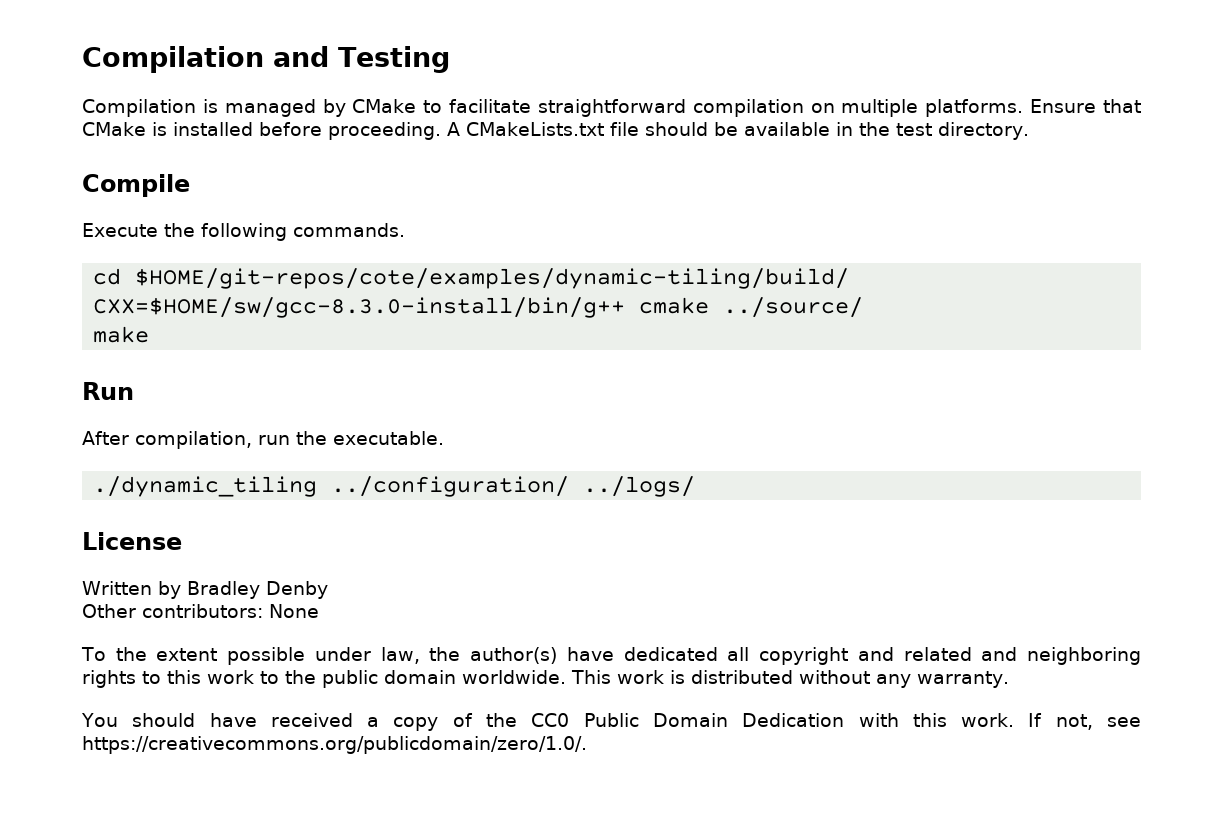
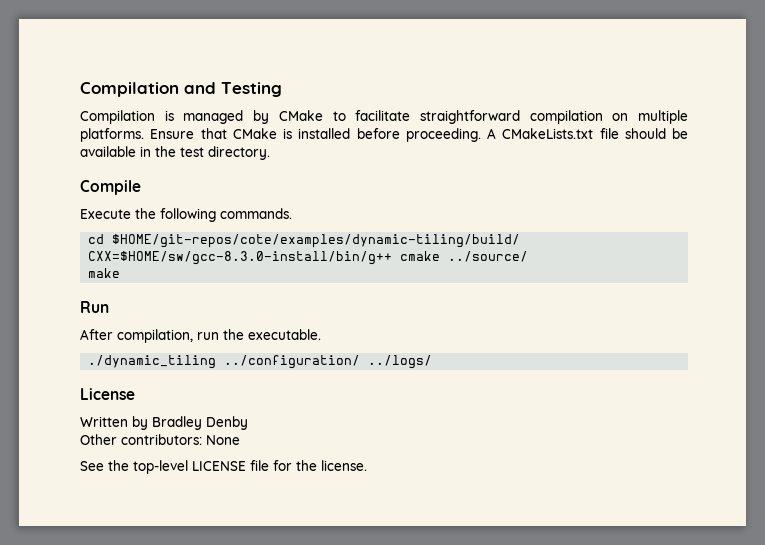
- To the extent possible under law, the author(s) have dedicated all copyright and related and neighboring rights to this work to the public domain worldwide. This work is distributed without any warranty.
- You should have received a copy of the CC0 Public Domain Dedication with this work. If not, see https://creativecommons.org/publicdomain/zero/1.0/.
+ See the top-level LICENSE file for the license.

